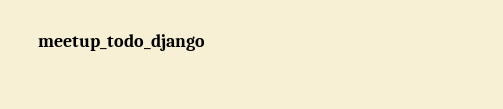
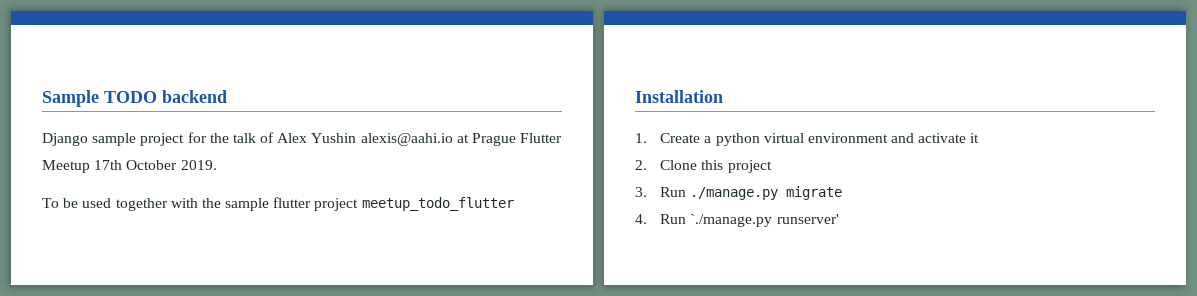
- meetup_todo_django
+ Sample TODO backend
+ Django sample project for the talk of Alex Yushin alexis@aahi.io at Prague Flutter Meetup 17th October 2019.
+ To be used together with the sample flutter project meetup_todo_flutter
+ Installation
+ 1. Create a python virtual environment and activate it
+ 2. Clone this project
+ 3. Run ./manage.py migrate
+ 4. Run `./manage.py runserver'

